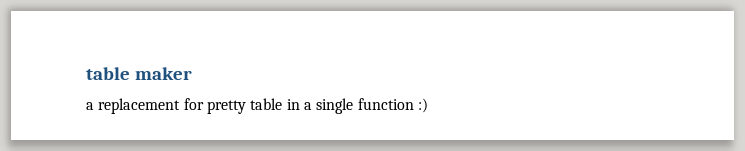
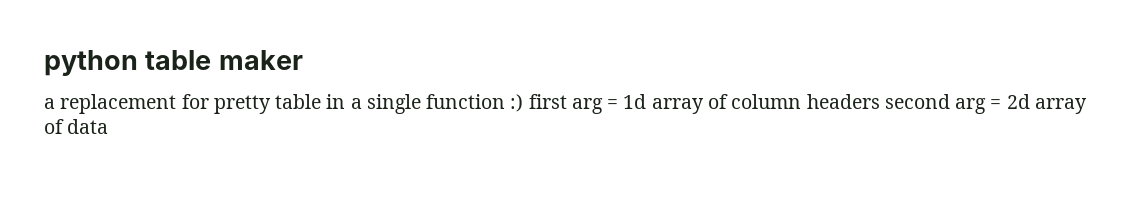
- table maker
+ python table maker
- a replacement for pretty table in a single function :)
+ a replacement for pretty table in a single function :) first arg = 1d array of column headers second arg = 2d array of data

